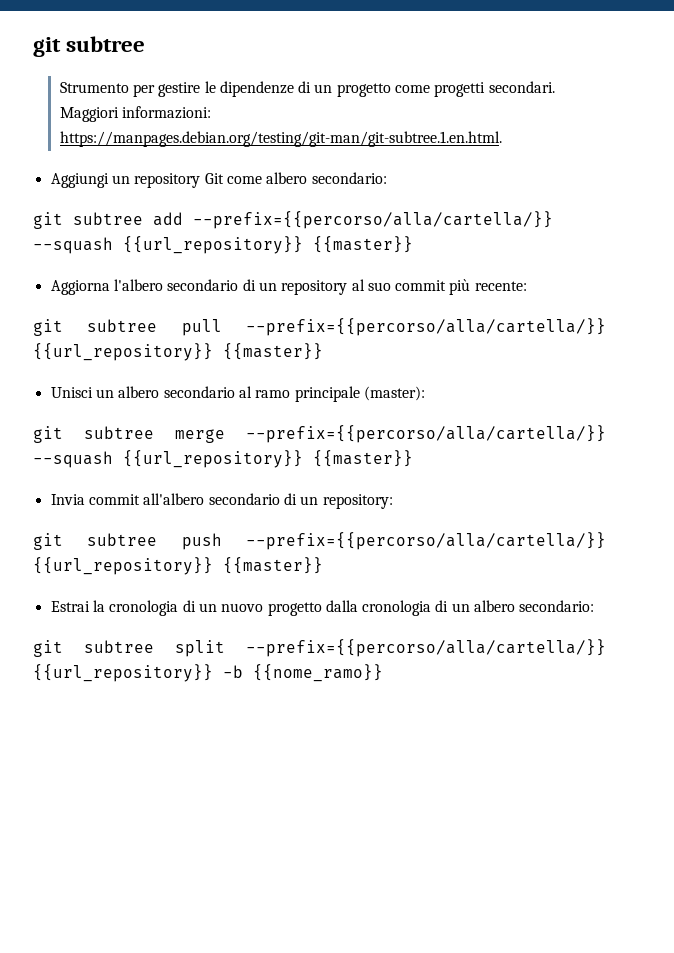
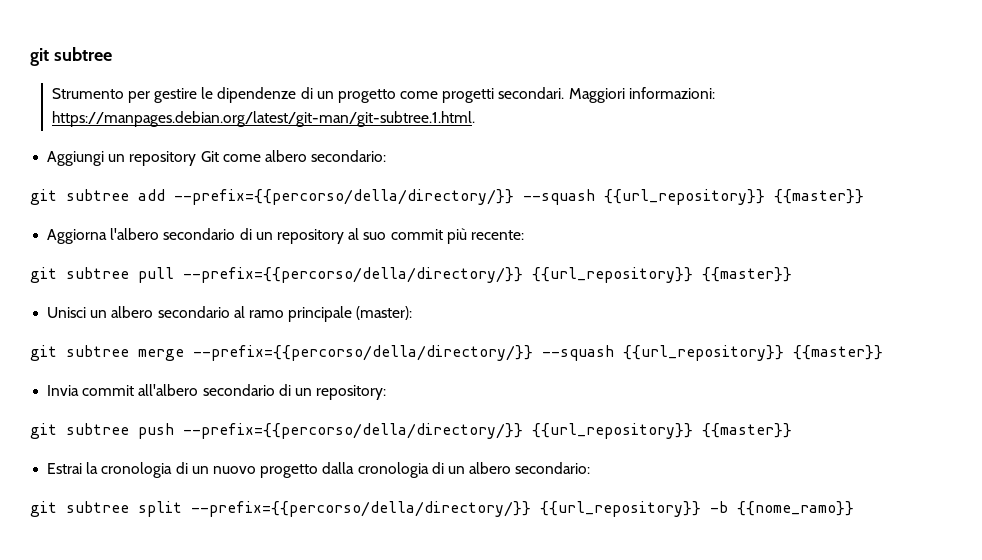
- Maggiori informazioni: https://manpages.debian.org/testing/git-man/git-subtree.1.en.html.
+ Maggiori informazioni: https://manpages.debian.org/latest/git-man/git-subtree.1.html.
- git subtree add --prefix={{percorso/alla/cartella/}} --squash {{url_repository}} {{master}}
+ git subtree add --prefix={{percorso/della/directory/}} --squash {{url_repository}} {{master}}
- git subtree pull --prefix={{percorso/alla/cartella/}} {{url_repository}} {{master}}
+ git subtree pull --prefix={{percorso/della/directory/}} {{url_repository}} {{master}}
- git subtree merge --prefix={{percorso/alla/cartella/}} --squash {{url_repository}} {{master}}
+ git subtree merge --prefix={{percorso/della/directory/}} --squash {{url_repository}} {{master}}
- git subtree push --prefix={{percorso/alla/cartella/}} {{url_repository}} {{master}}
+ git subtree push --prefix={{percorso/della/directory/}} {{url_repository}} {{master}}
- git subtree split --prefix={{percorso/alla/cartella/}} {{url_repository}} -b {{nome_ramo}}
+ git subtree split --prefix={{percorso/della/directory/}} {{url_repository}} -b {{nome_ramo}}

